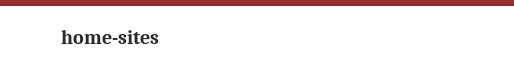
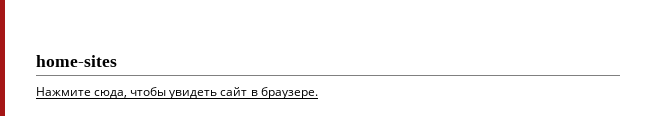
+ Нажмите сюда, чтобы увидеть сайт в браузере.

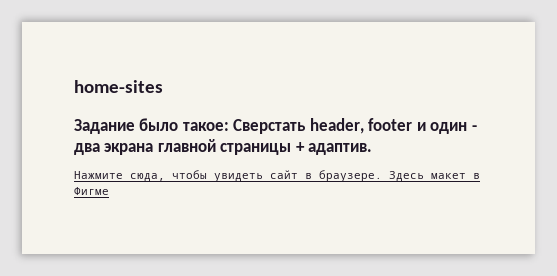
+ Задание было такое: Сверстать header, footer и один - два экрана главной страницы + адаптив.
+ Здесь макет в Фигме

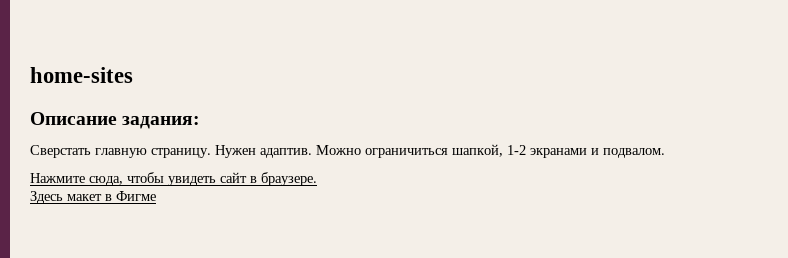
- Задание было такое: Сверстать header, footer и один - два экрана главной страницы + адаптив.
+ Описание задания:
+ Сверстать главную страницу. Нужен адаптив. Можно ограничиться шапкой, 1-2 экранами и подвалом.
- Нажмите сюда, чтобы увидеть сайт в браузере. Здесь макет в Фигме
+ Нажмите сюда, чтобы увидеть сайт в браузере.
+ Здесь макет в Фигме

